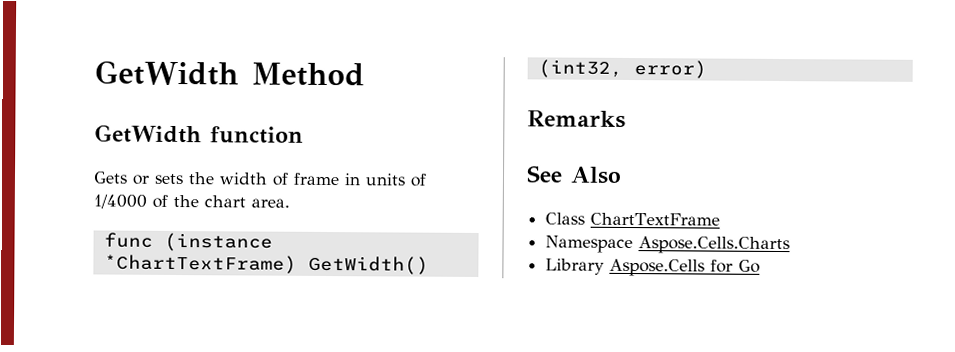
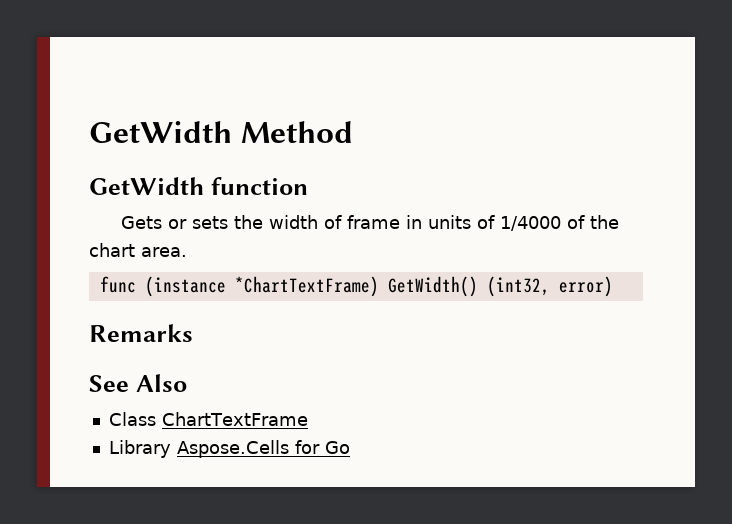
- Namespace Aspose.Cells.Charts

